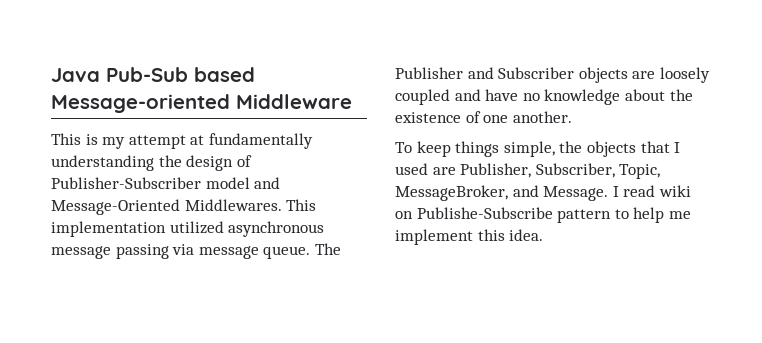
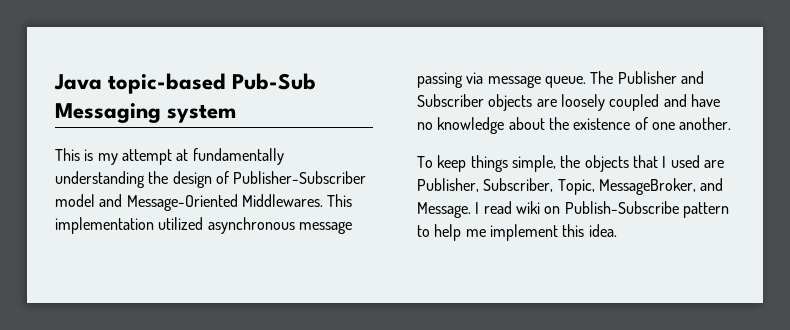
- Java Pub-Sub based Message-oriented Middleware
+ Java topic-based Pub-Sub Messaging system
- I read wiki on Publishe-Subscribe pattern to help me implement this idea.
+ I read wiki on Publish-Subscribe pattern to help me implement this idea.

